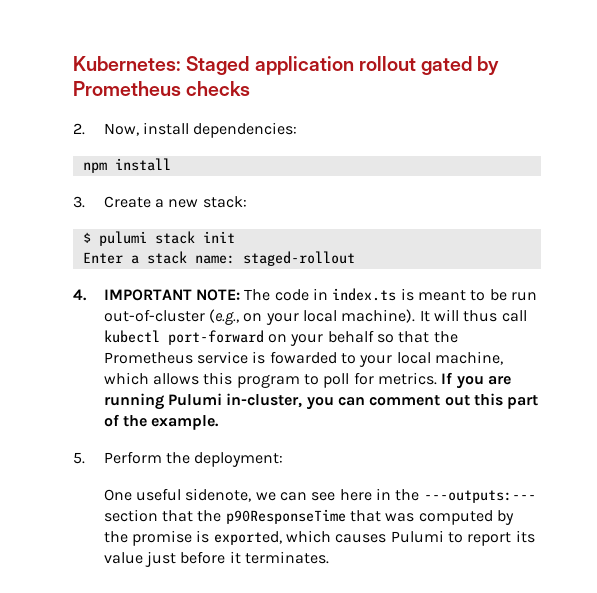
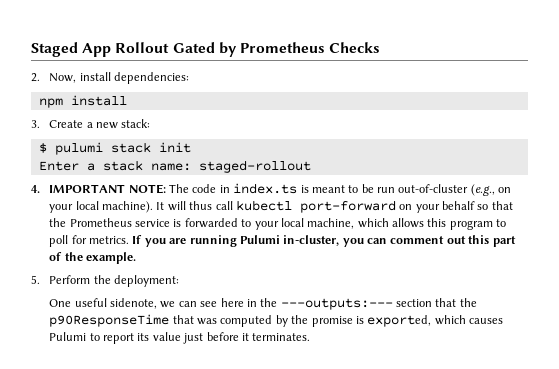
- Kubernetes: Staged application rollout gated by Prometheus checks
+ Staged App Rollout Gated by Prometheus Checks
- It will thus call kubectl port-forward on your behalf so that the Prometheus service is fowarded to your local machine, which allows this program to poll for metrics.
+ It will thus call kubectl port-forward on your behalf so that the Prometheus service is forwarded to your local machine, which allows this program to poll for metrics.

